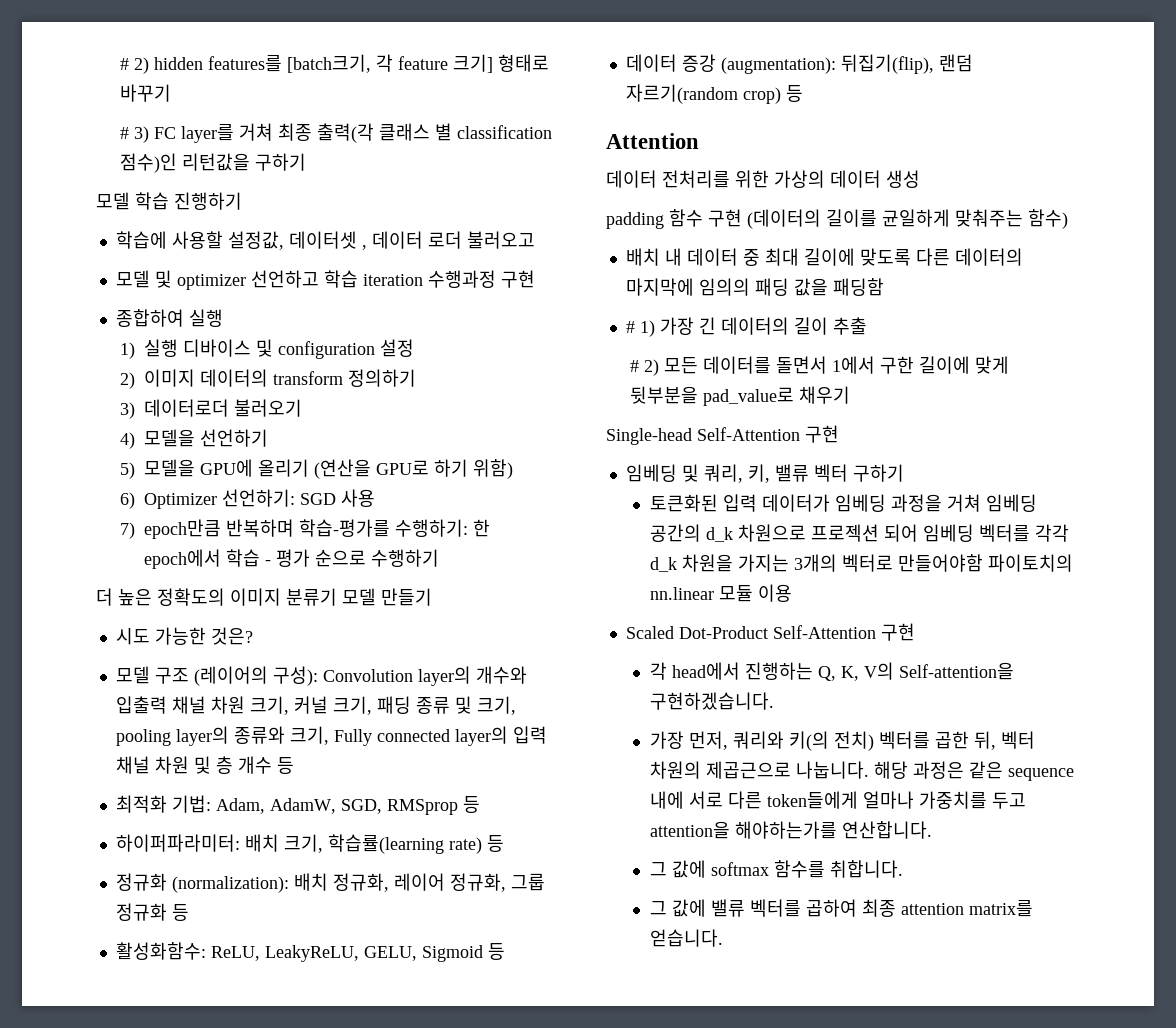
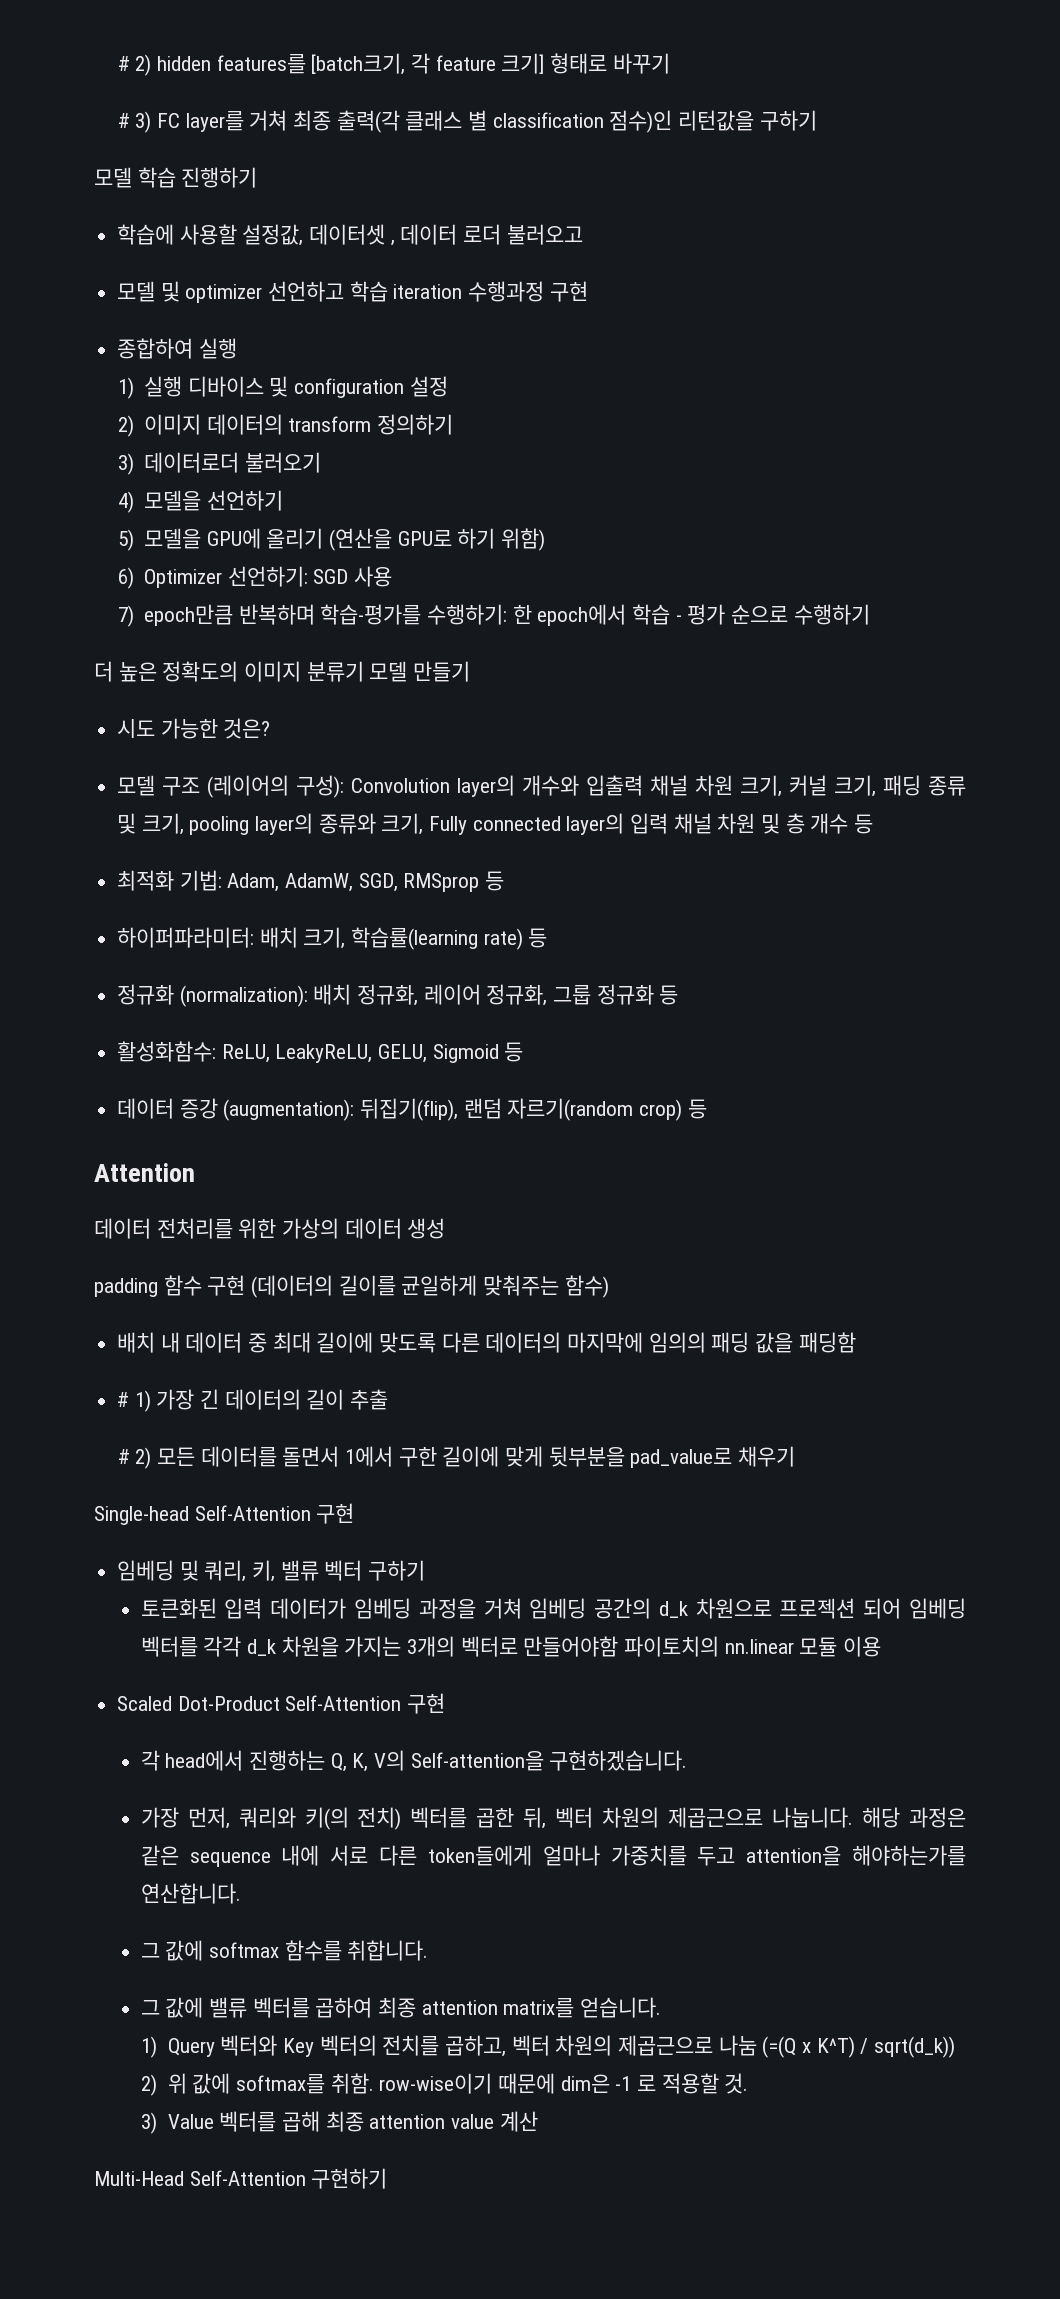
+ 1) Query 벡터와 Key 벡터의 전치를 곱하고, 벡터 차원의 제곱근으로 나눔 (=(Q x K^T) / sqrt(d_k))
+ 2) 위 값에 softmax를 취함. row-wise이기 때문에 dim은 -1 로 적용할 것.
+ 3) Value 벡터를 곱해 최종 attention value 계산
+ Multi-Head Self-Attention 구현하기

